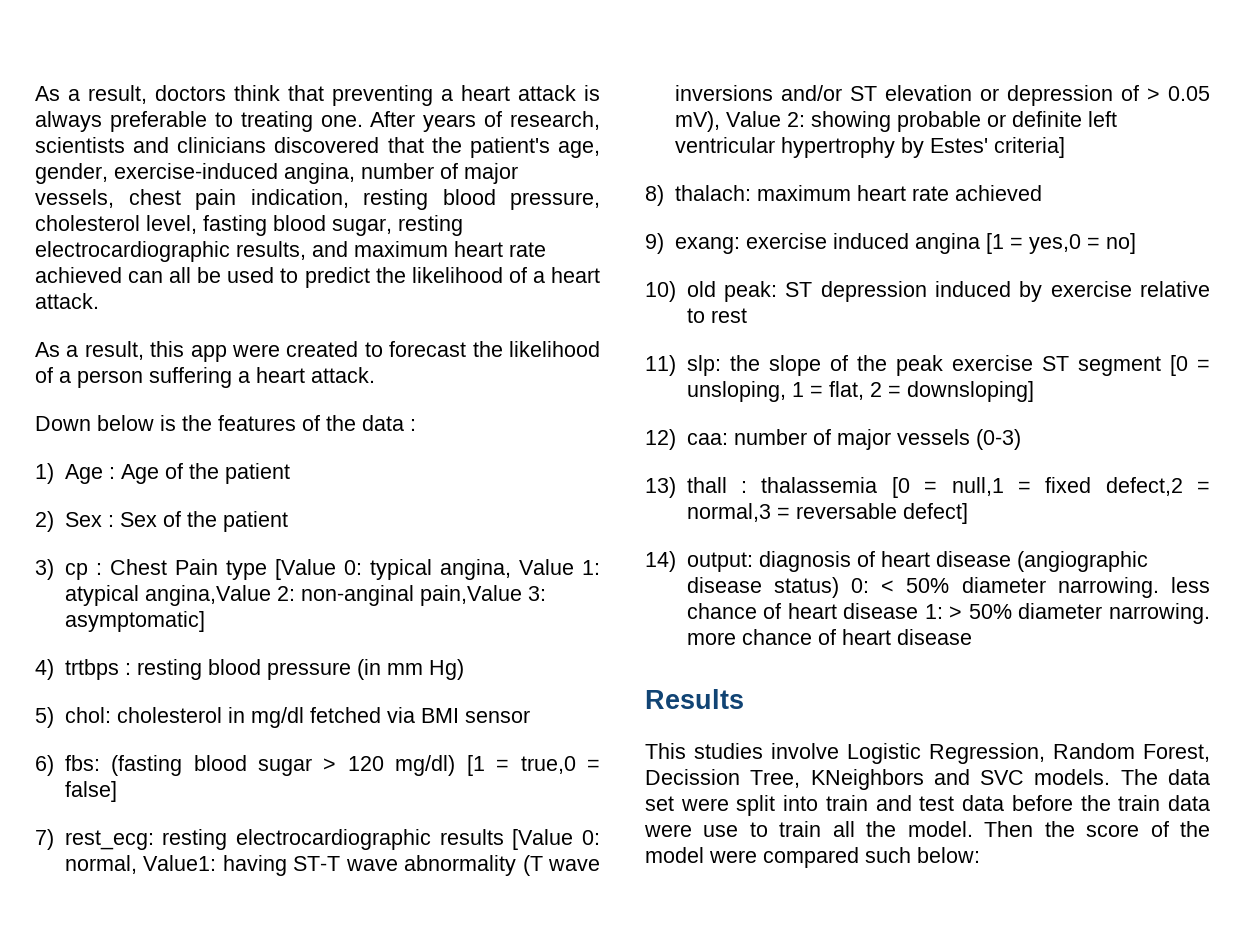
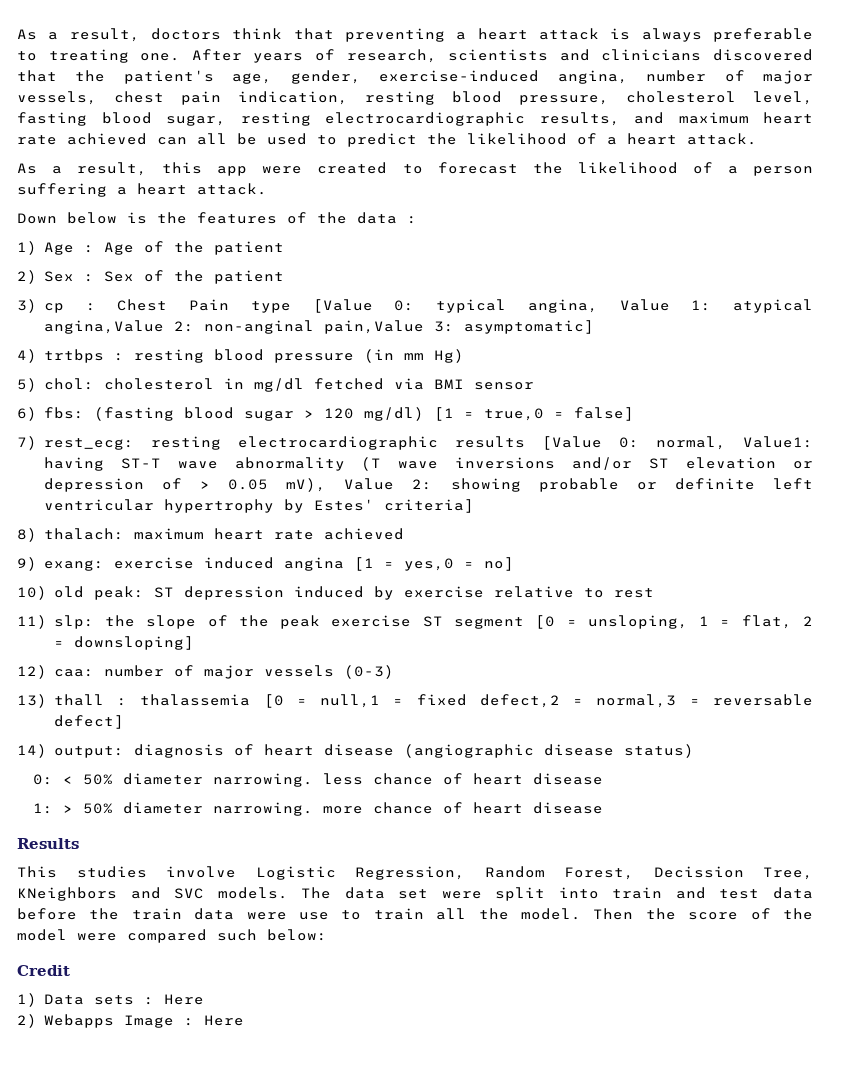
- 14) output: diagnosis of heart disease (angiographic disease status) 0: < 50% diameter narrowing. less chance of heart disease 1: > 50% diameter narrowing. more chance of heart disease
+ 14) output: diagnosis of heart disease (angiographic disease status)
+ 0: < 50% diameter narrowing. less chance of heart disease
+ 1: > 50% diameter narrowing. more chance of heart disease
+ Credit
+ 1) Data sets : Here
+ 2) Webapps Image : Here

